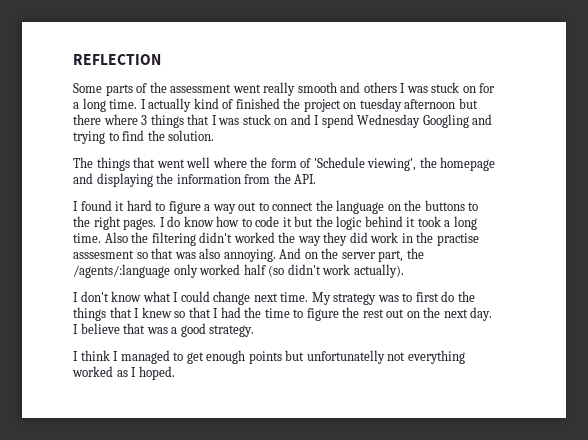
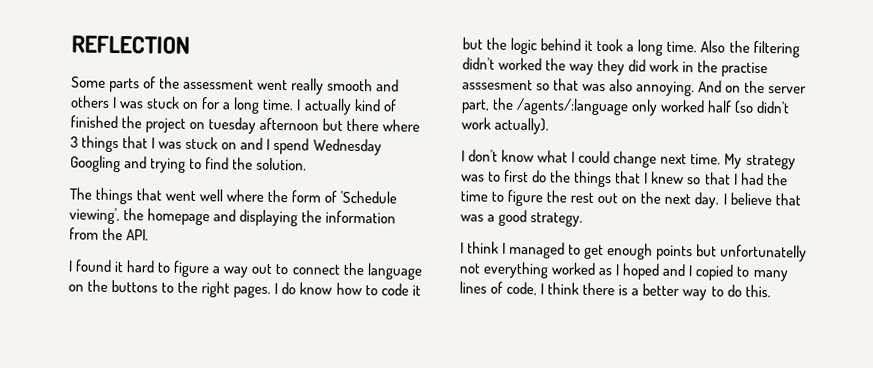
- I think I managed to get enough points but unfortunatelly not everything worked as I hoped.
+ I think I managed to get enough points but unfortunatelly not everything worked as I hoped and I copied to many lines of code, I think there is a better way to do this.

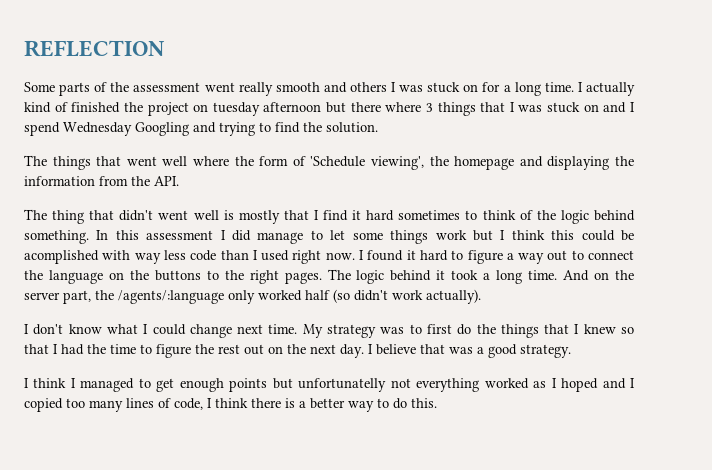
+ The thing that didn't went well is mostly that I find it hard sometimes to think of the logic behind something. In this assessment I did manage to let some things work but I think this could be acomplished with way less code than I used right now.
- I do know how to code it but the logic behind it took a long time.
+ The logic behind it took a long time.
- Also the filtering didn't worked the way they did work in the practise asssesment so that was also annoying.
- I think I managed to get enough points but unfortunatelly not everything worked as I hoped and I copied to many lines of code, I think there is a better way to do this.
+ I think I managed to get enough points but unfortunatelly not everything worked as I hoped and I copied too many lines of code, I think there is a better way to do this.

